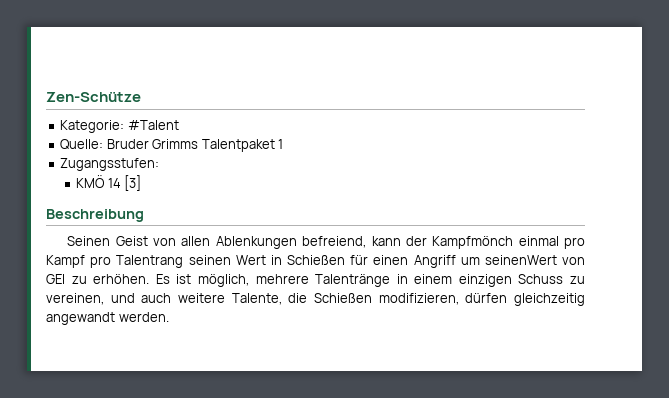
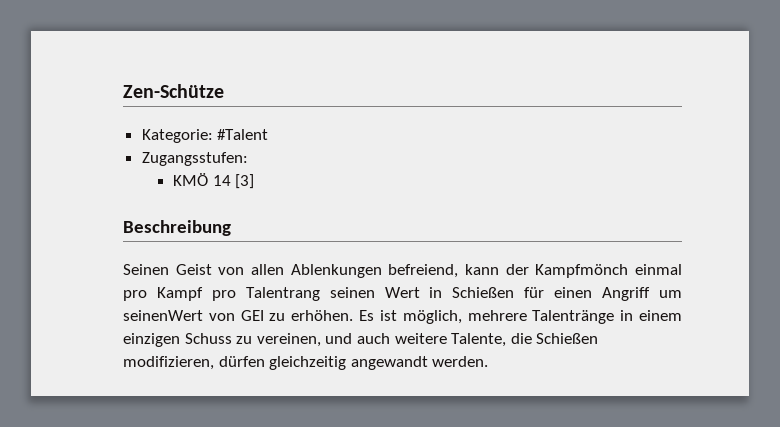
- Quelle: Bruder Grimms Talentpaket 1

